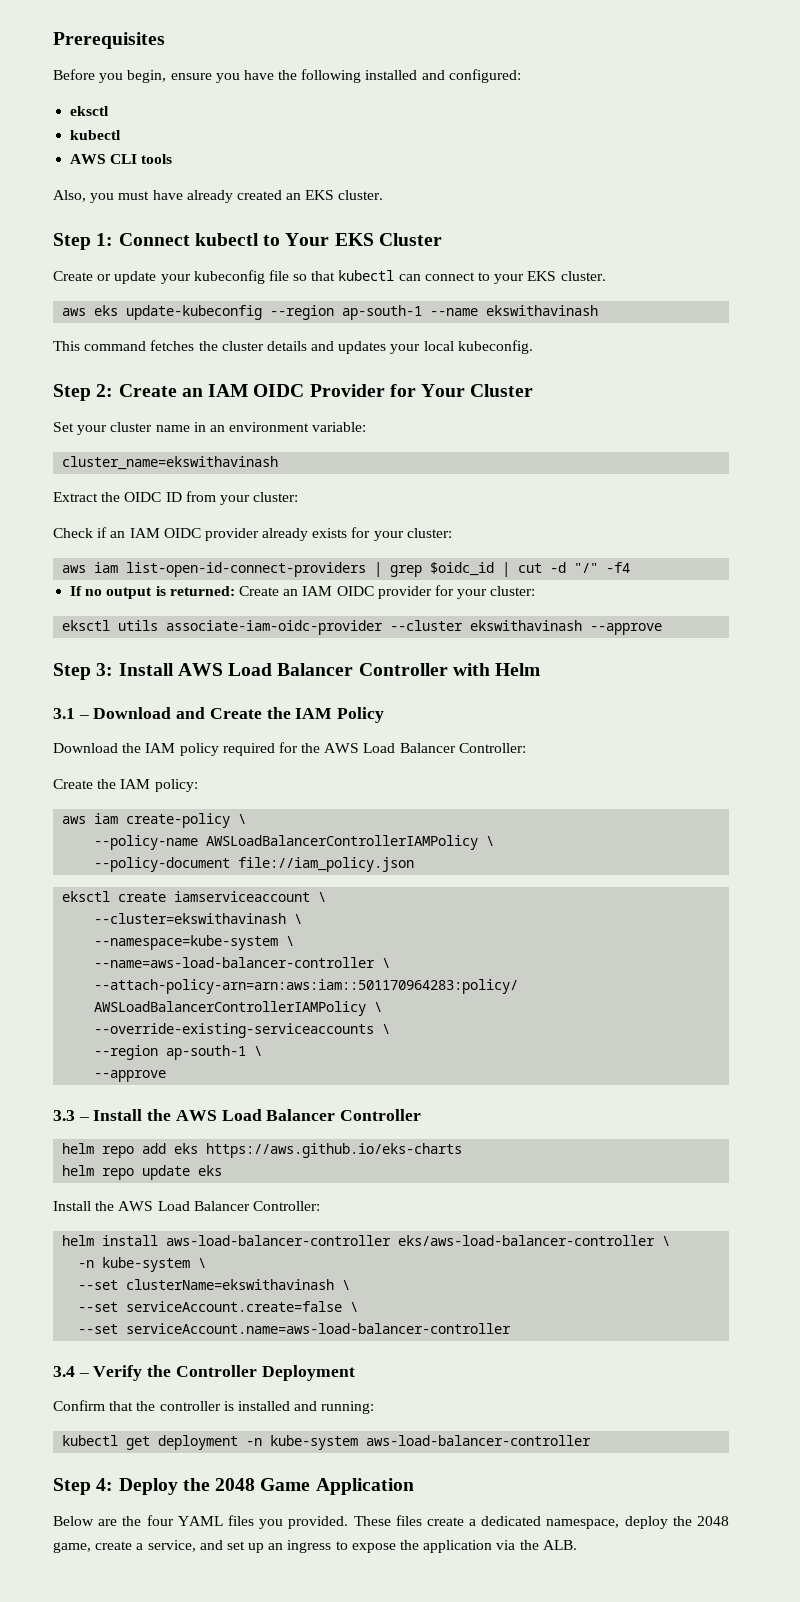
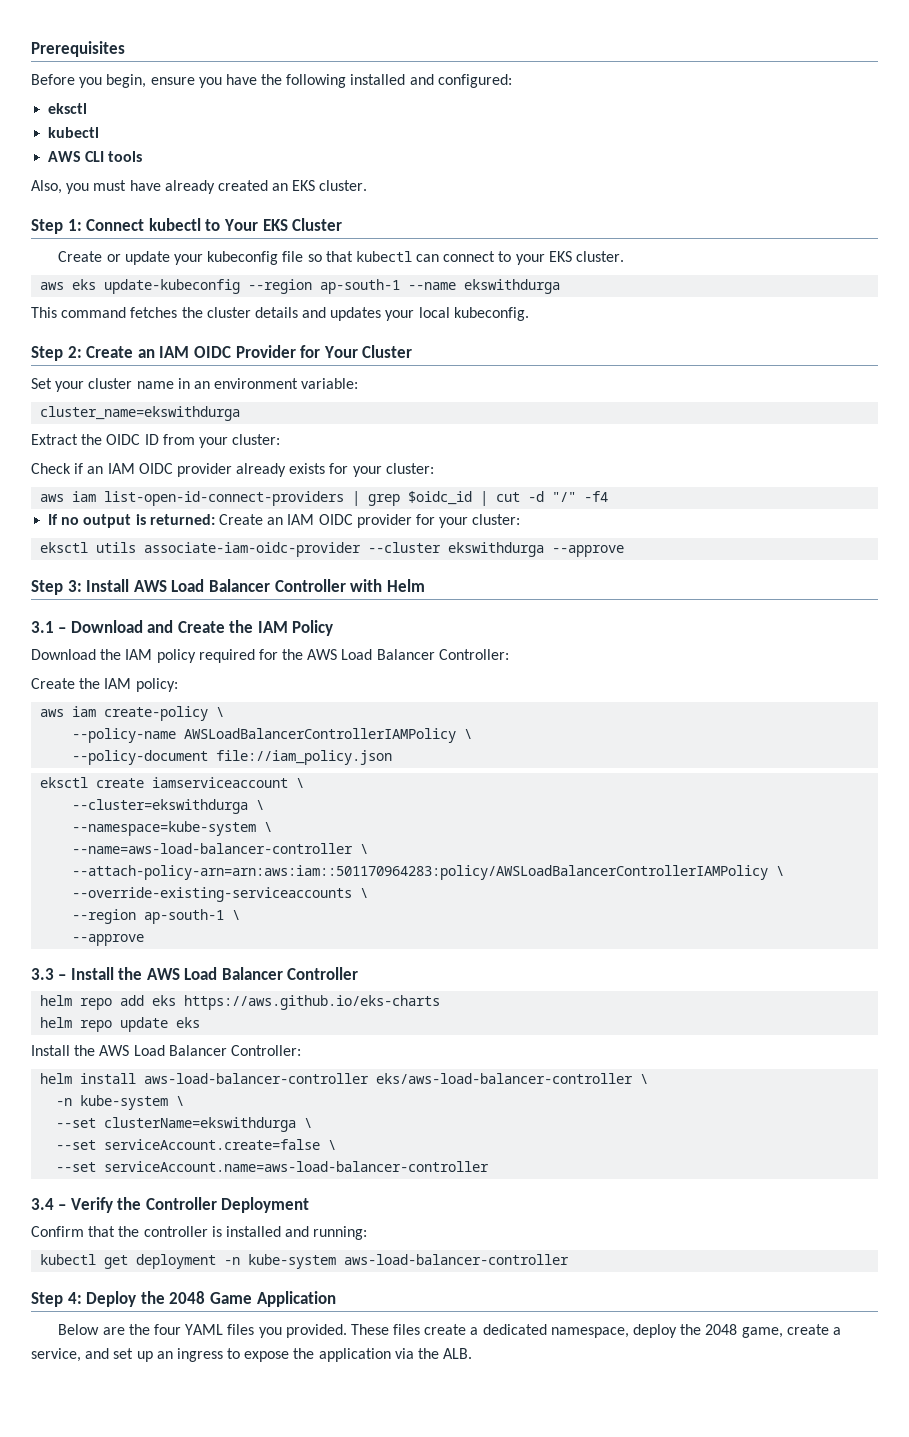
- aws eks update-kubeconfig --region ap-south-1 --name ekswithavinash
+ aws eks update-kubeconfig --region ap-south-1 --name ekswithdurga
- cluster_name=ekswithavinash
+ cluster_name=ekswithdurga
- eksctl utils associate-iam-oidc-provider --cluster ekswithavinash --approve
+ eksctl utils associate-iam-oidc-provider --cluster ekswithdurga --approve
- --cluster=ekswithavinash \
+ --cluster=ekswithdurga \
- --set clusterName=ekswithavinash \
+ --set clusterName=ekswithdurga \

